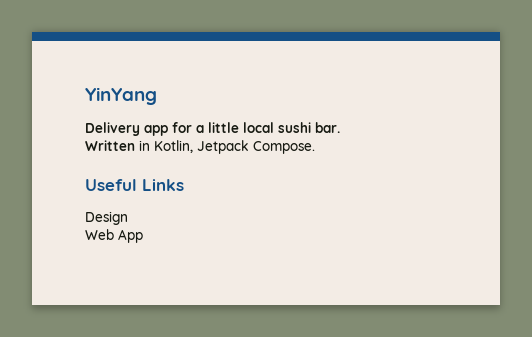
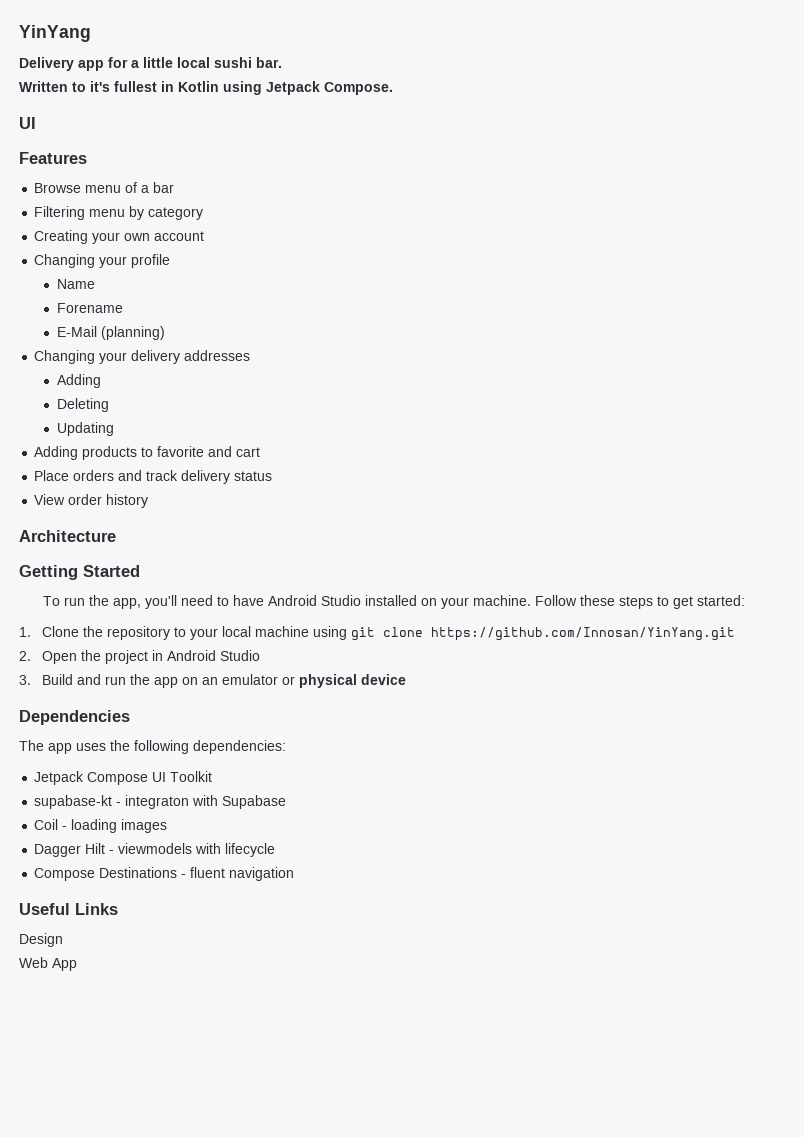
- Written in Kotlin, Jetpack Compose.
+ Written to it's fullest in Kotlin using Jetpack Compose.
+ UI
+ Features
+ Browse menu of a bar
+ Filtering menu by category
+ Creating your own account
+ Changing your profile
+ Name
+ Forename
+ E-Mail (planning)
+ Changing your delivery addresses
+ Adding
+ Deleting
+ Updating
+ Adding products to favorite and cart
+ Place orders and track delivery status
+ View order history
+ Architecture
+ Getting Started
+ To run the app, you'll need to have Android Studio installed on your machine. Follow these steps to get started:
+ 1. Clone the repository to your local machine using git clone https://github.com/Innosan/YinYang.git
+ 2. Open the project in Android Studio
+ 3. Build and run the app on an emulator or physical device
+ Dependencies
+ The app uses the following dependencies:
+ Jetpack Compose UI Toolkit
+ supabase-kt - integraton with Supabase
+ Coil - loading images
+ Dagger Hilt - viewmodels with lifecycle
+ Compose Destinations - fluent navigation

